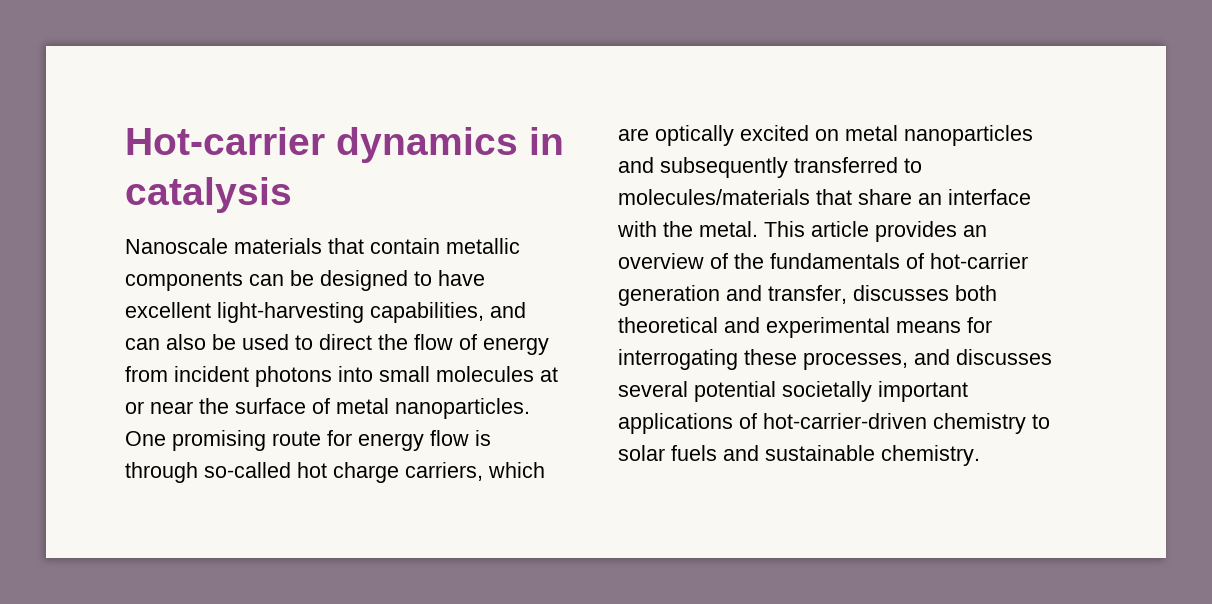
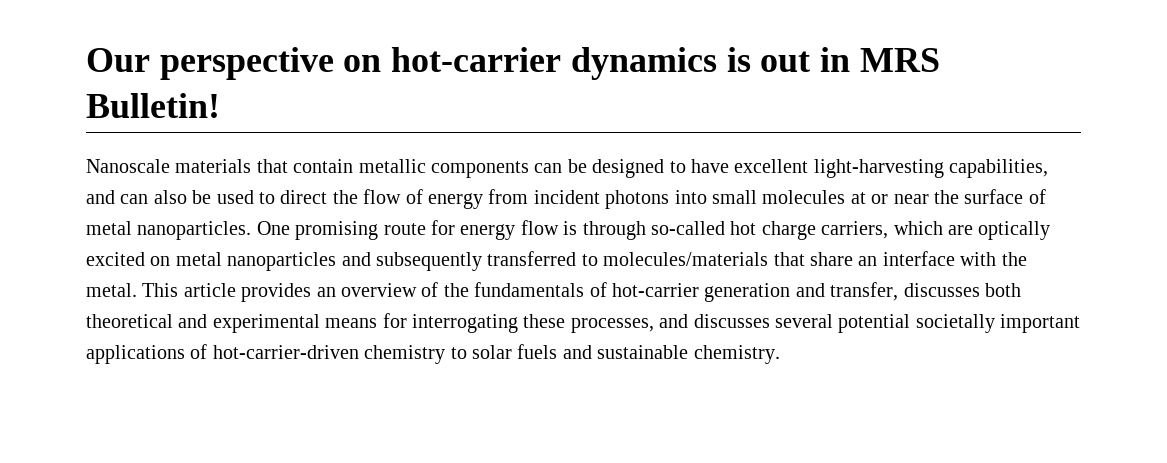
- Hot-carrier dynamics in catalysis
+ Our perspective on hot-carrier dynamics is out in MRS Bulletin!

